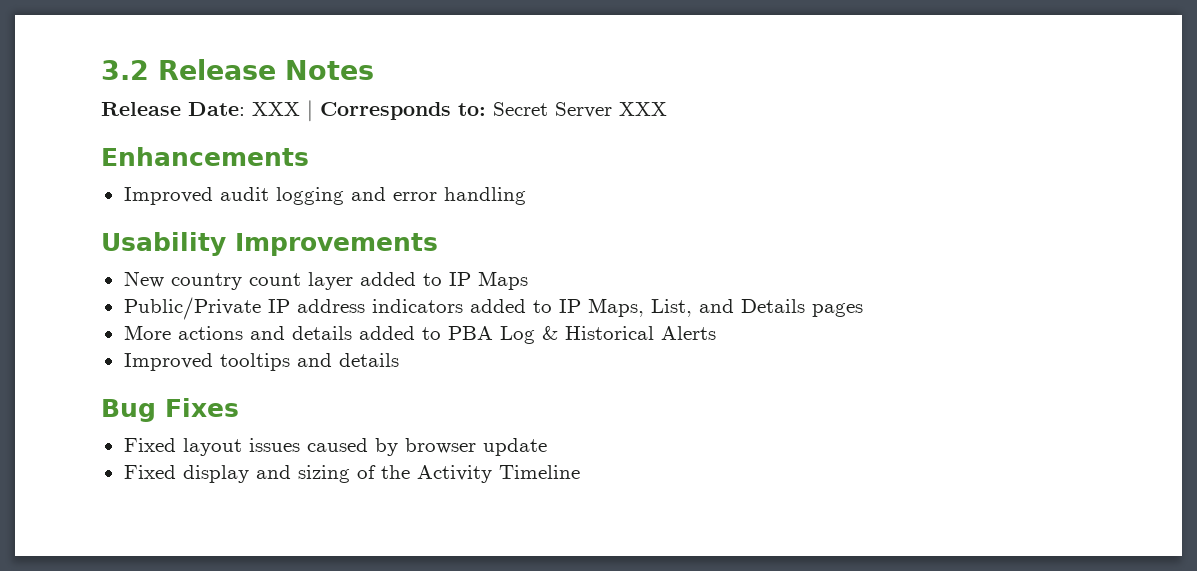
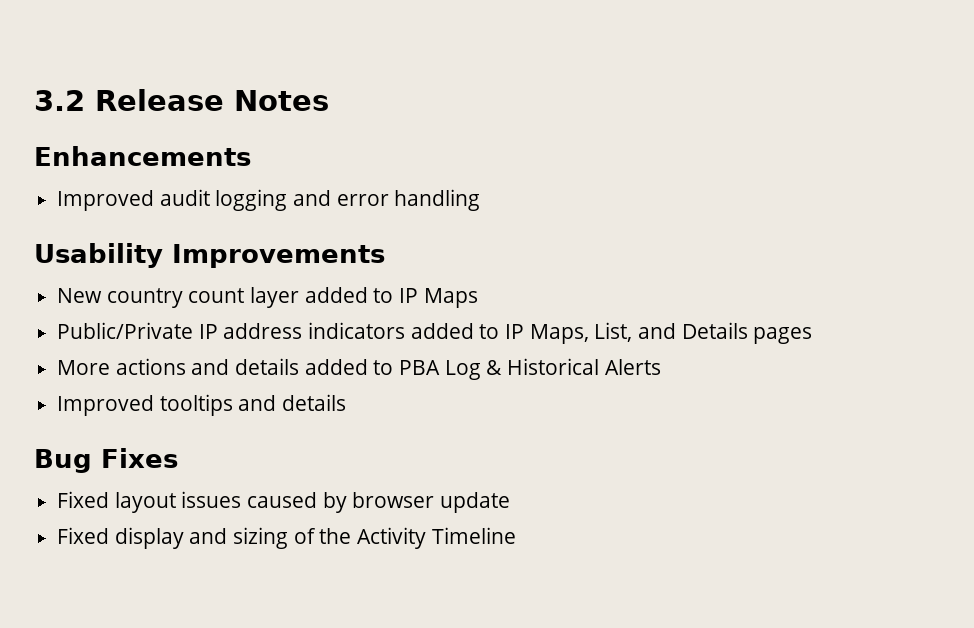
- Release Date: XXX | Corresponds to: Secret Server XXX

